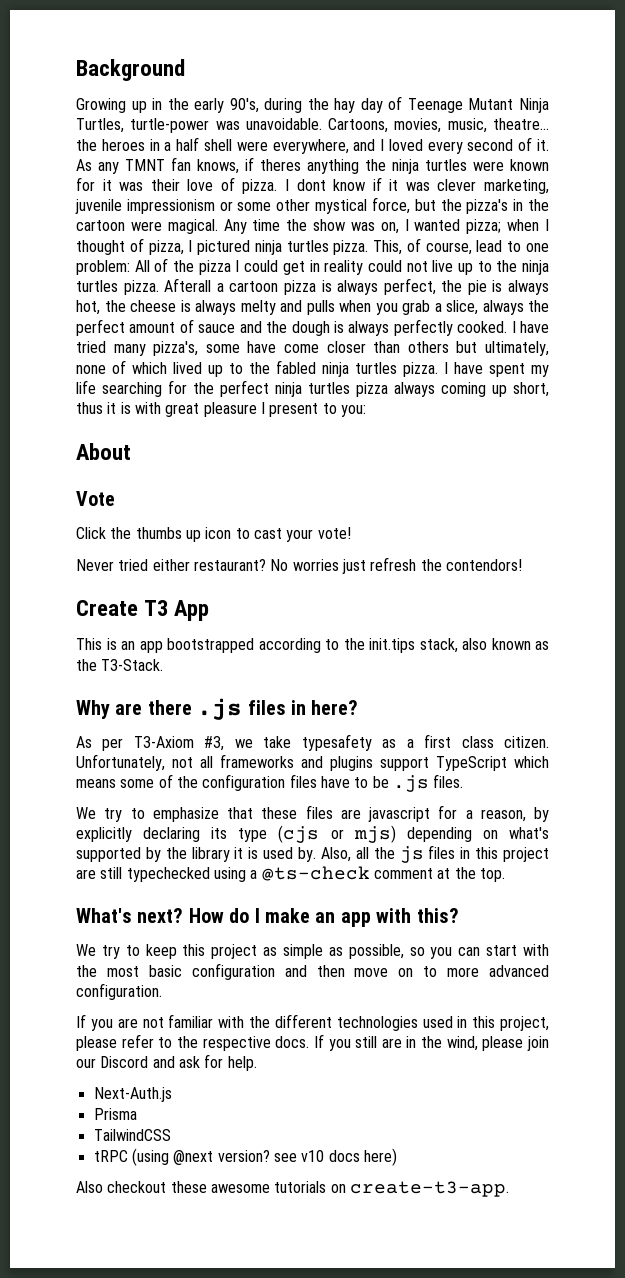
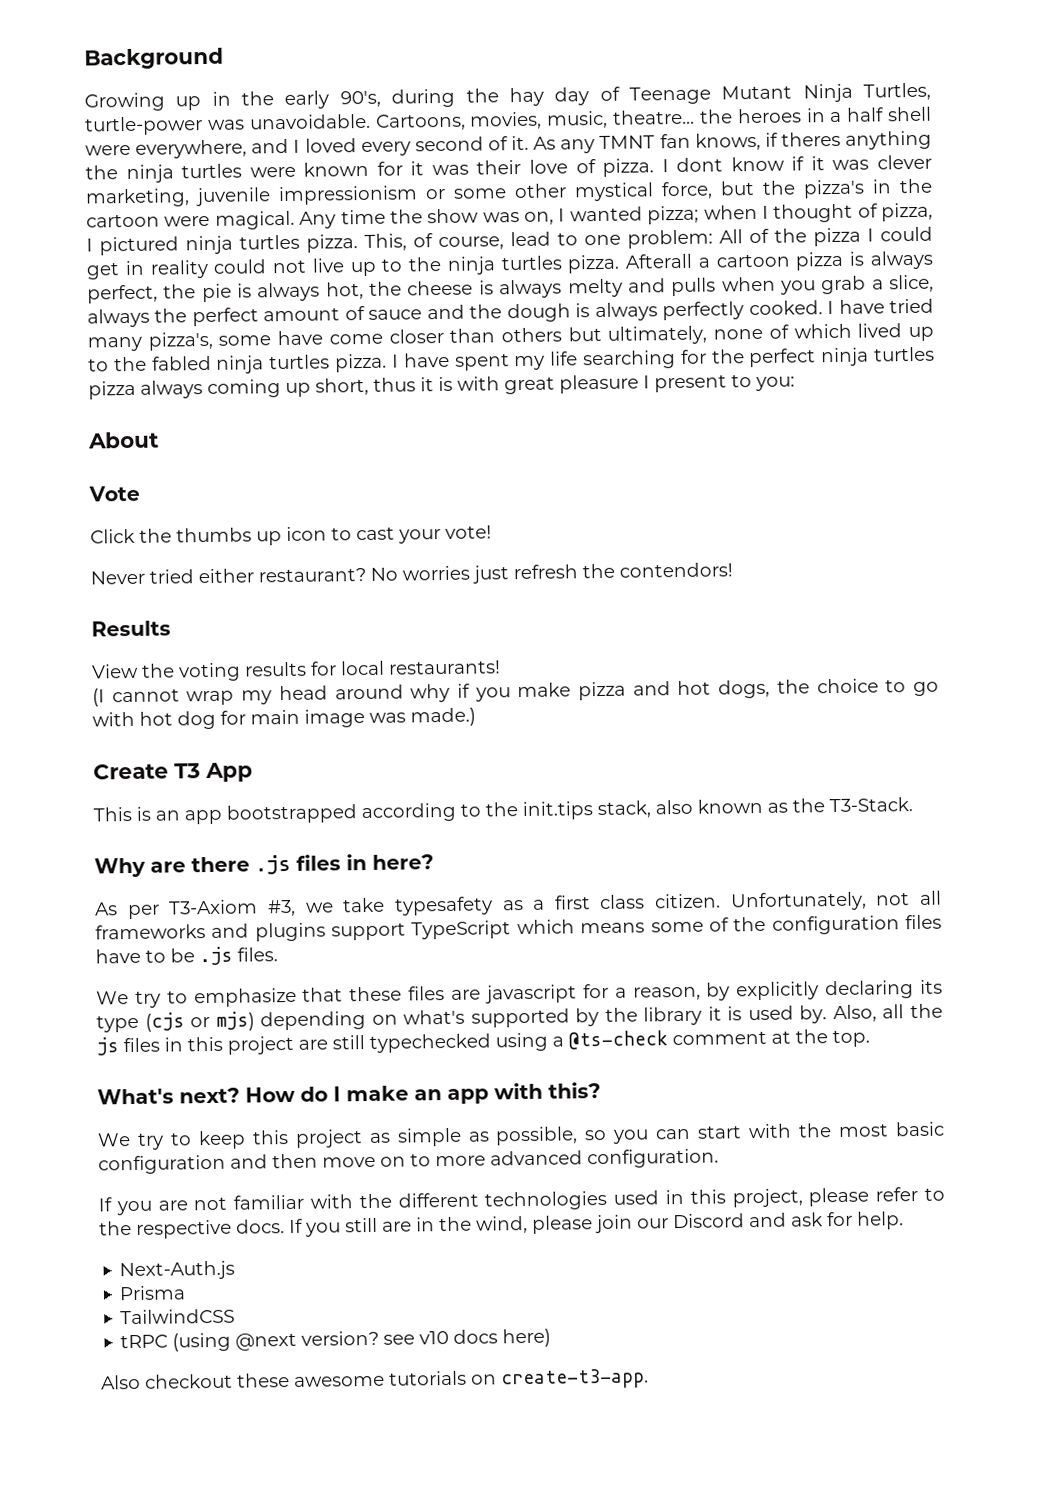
+ Results
+ View the voting results for local restaurants!
+ (I cannot wrap my head around why if you make pizza and hot dogs, the choice to go with hot dog for main image was made.)

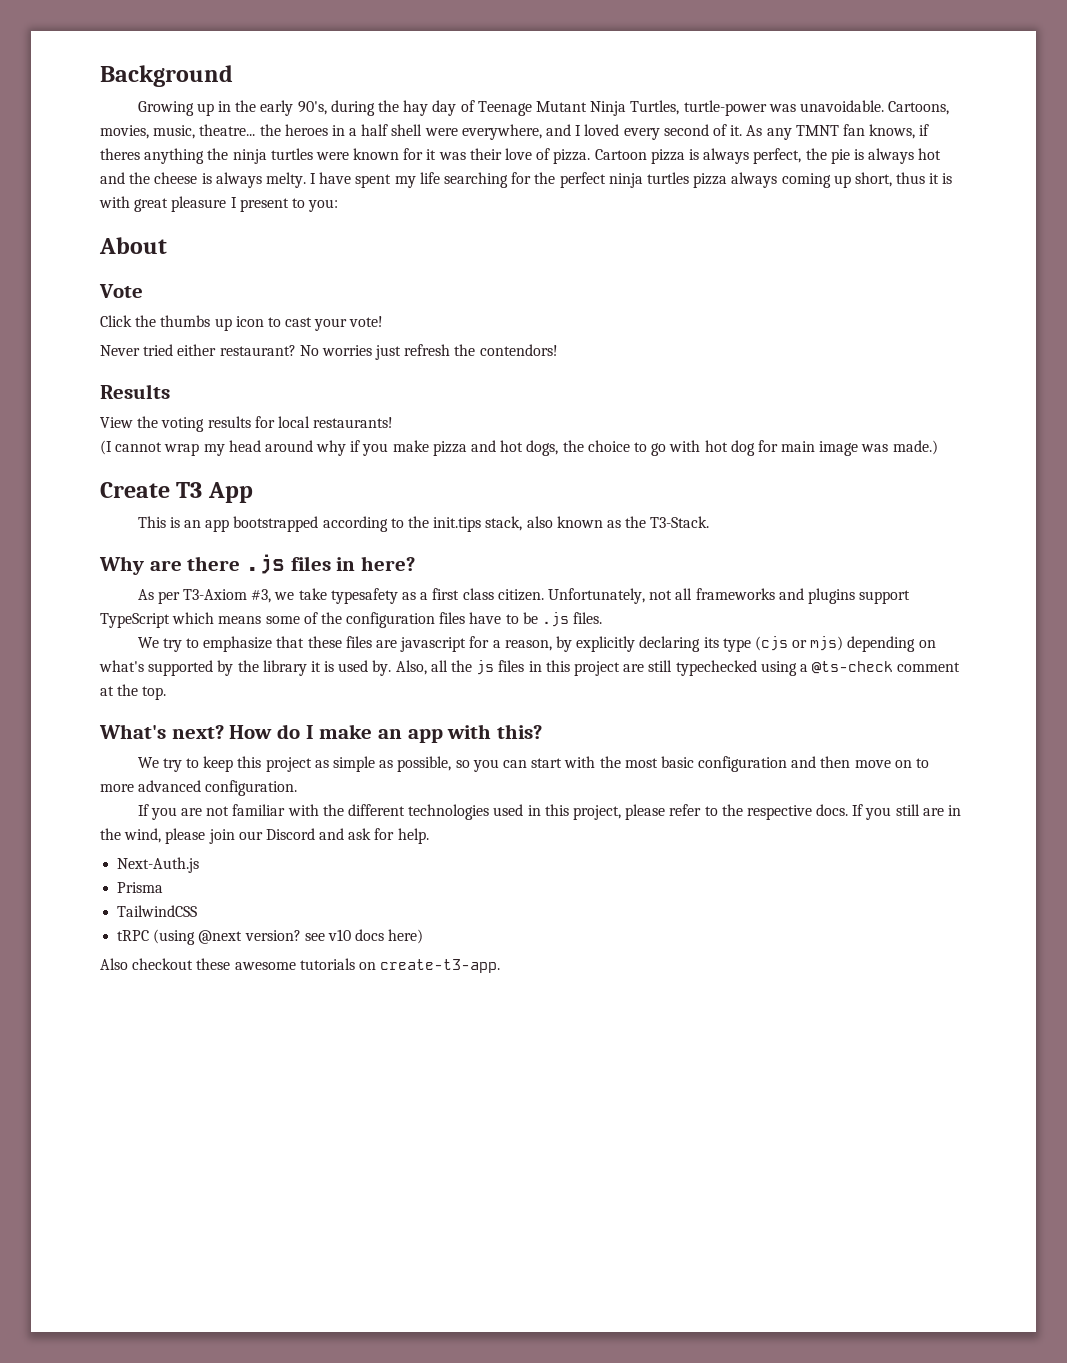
- I dont know if it was clever marketing, juvenile impressionism or some other mystical force, but the pizza's in the cartoon were magical. Any time the show was on, I wanted pizza; when I thought of pizza, I pictured ninja turtles pizza. This, of course, lead to one problem: All of the pizza I could get in reality could not live up to the ninja turtles pizza. Afterall a cartoon pizza is always perfect, the pie is always hot, the cheese is always melty and pulls when you grab a slice, always the perfect amount of sauce and the dough is always perfectly cooked. I have tried many pizza's, some have come closer than others but ultimately, none of which lived up to the fabled ninja turtles pizza.
+ Cartoon pizza is always perfect, the pie is always hot and the cheese is always melty.

